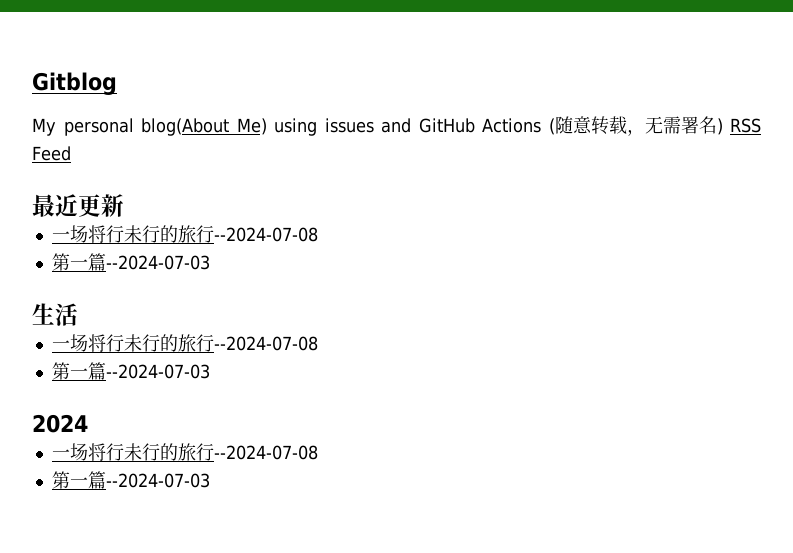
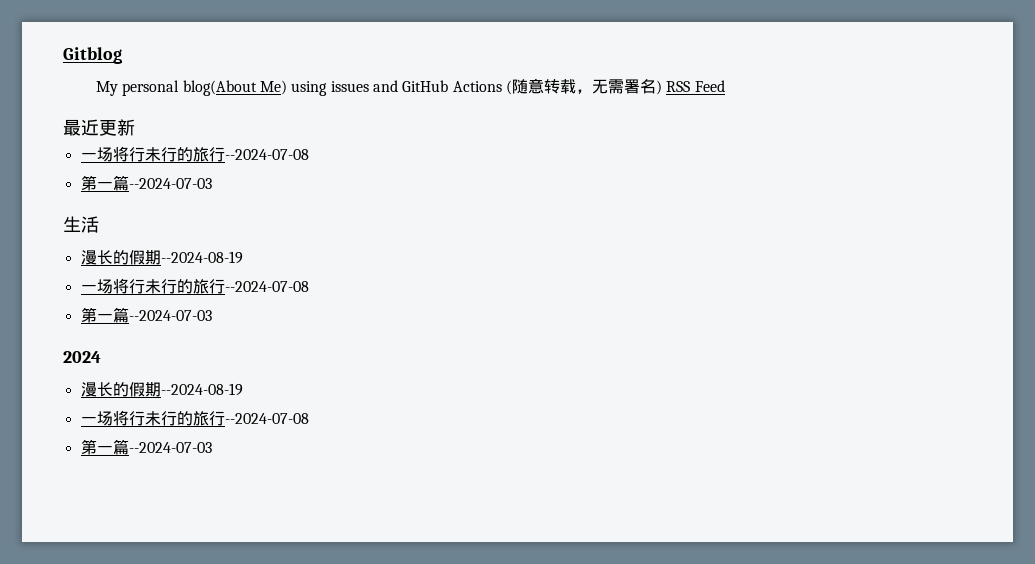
  生活
+ 漫长的假期--2024-08-19
  2024
+ 漫长的假期--2024-08-19

